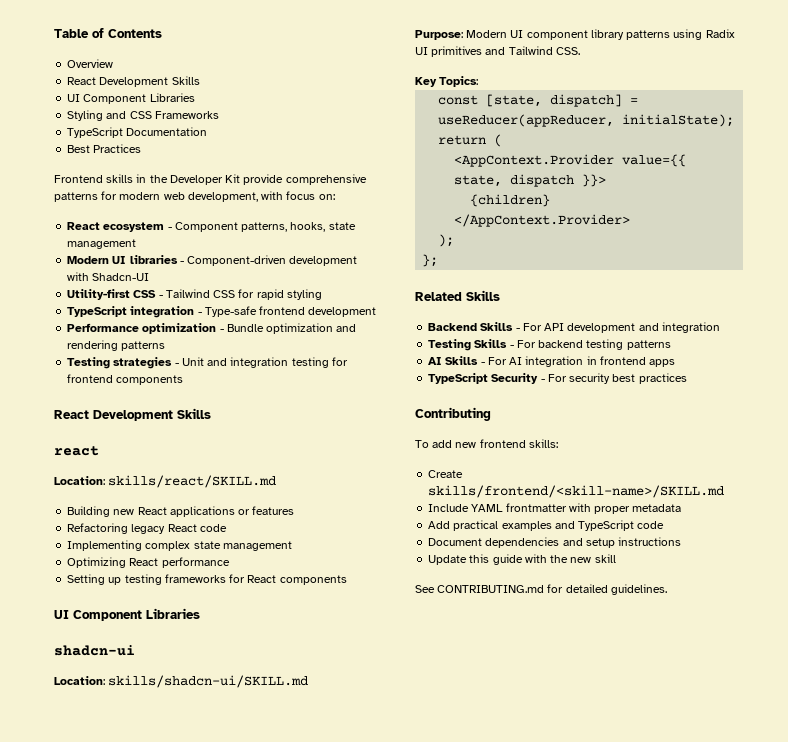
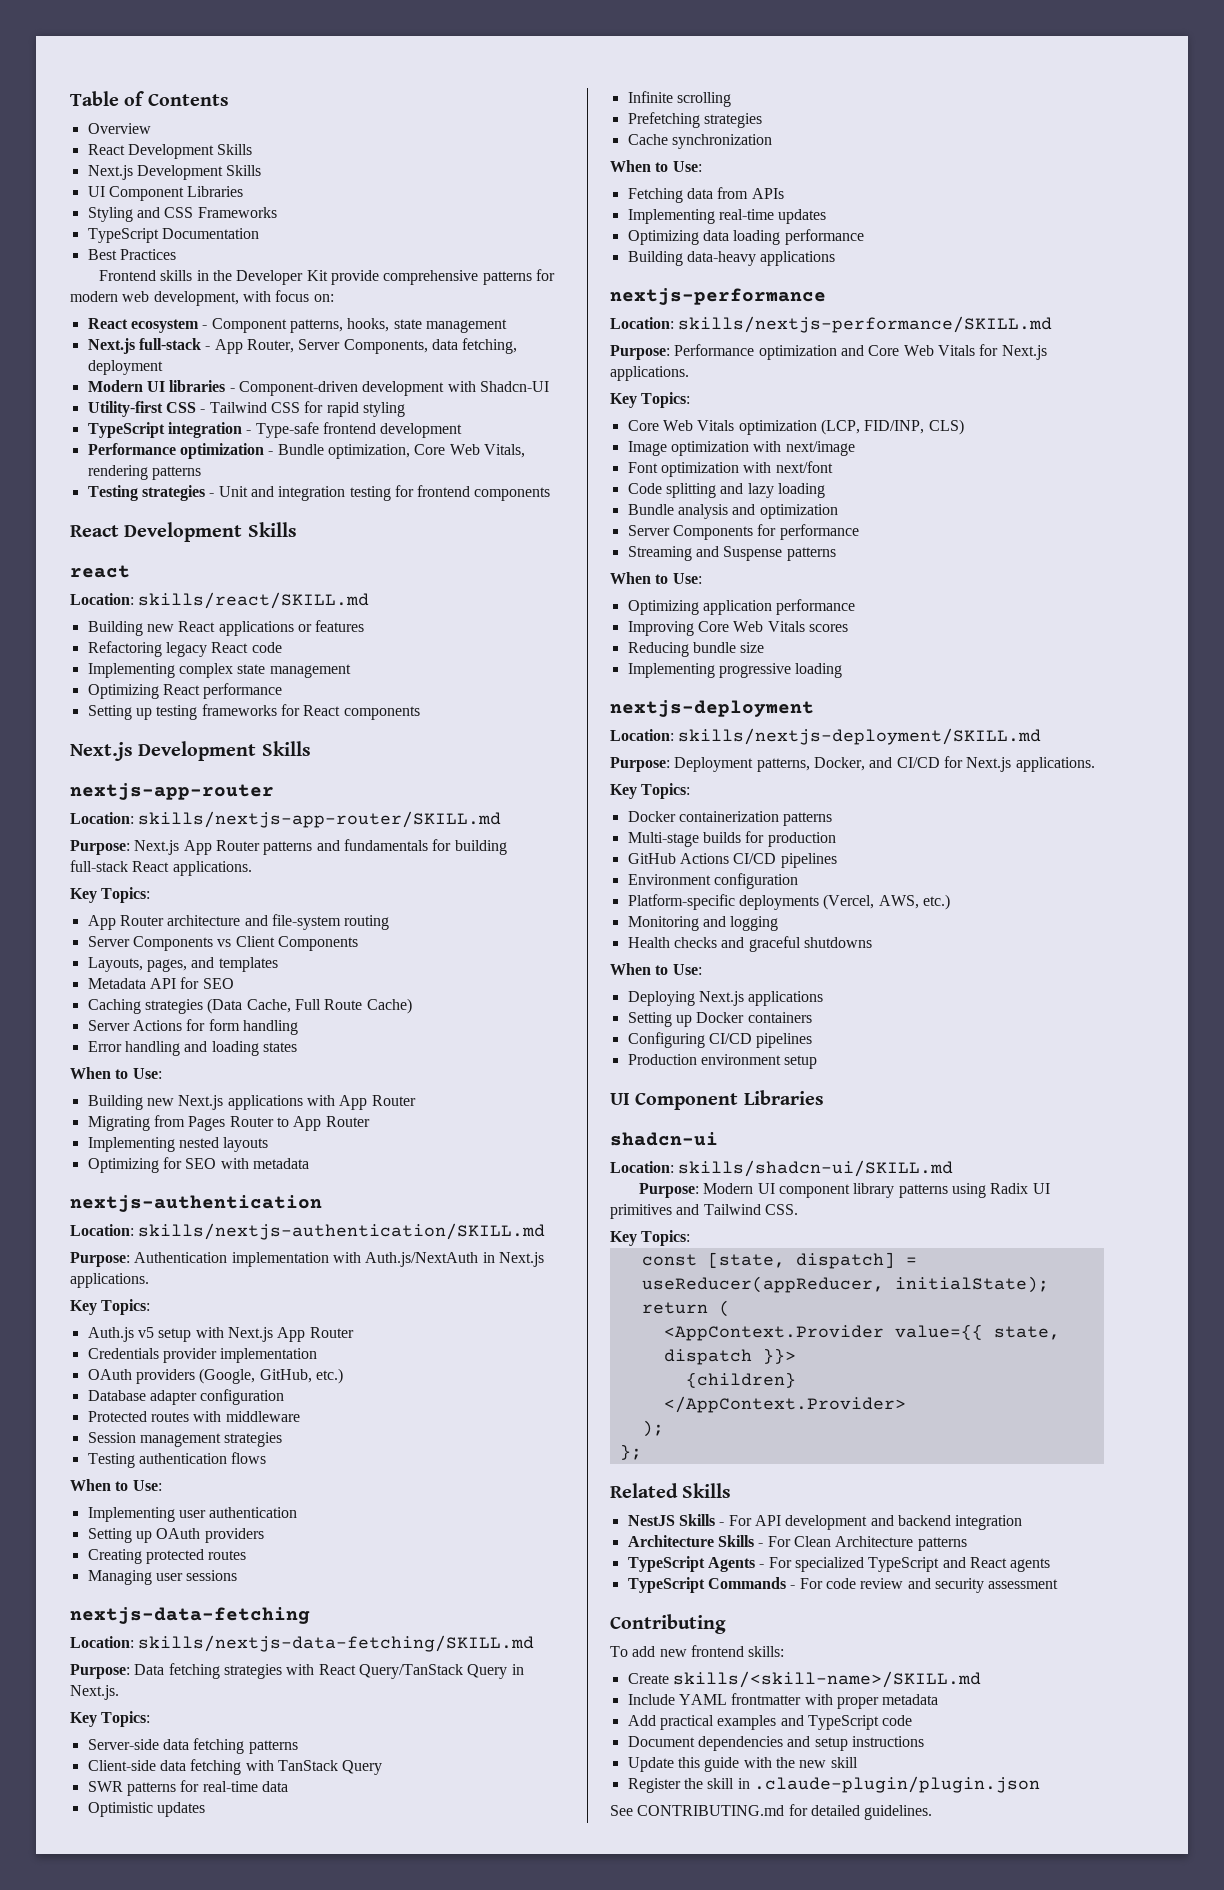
  Overview
  React Development Skills
+ Next.js Development Skills
+ Next.js full-stack - App Router, Server Components, data fetching, deployment
- Performance optimization - Bundle optimization and rendering patterns
+ Performance optimization - Bundle optimization, Core Web Vitals, rendering patterns
  Setting up testing frameworks for React components
+ Next.js Development Skills
+ nextjs-app-router
+ Location: skills/nextjs-app-router/SKILL.md
+ Purpose: Next.js App Router patterns and fundamentals for building full-stack React applications.
+ Key Topics:
+ App Router architecture and file-system routing
+ Server Components vs Client Components
+ Layouts, pages, and templates
+ Metadata API for SEO
+ Caching strategies (Data Cache, Full Route Cache)
+ Server Actions for form handling
+ Error handling and loading states
+ When to Use:
+ Building new Next.js applications with App Router
+ Migrating from Pages Router to App Router
+ Implementing nested layouts
+ Optimizing for SEO with metadata
+ nextjs-authentication
+ Location: skills/nextjs-authentication/SKILL.md
+ Purpose: Authentication implementation with Auth.js/NextAuth in Next.js applications.
+ Key Topics:
+ Auth.js v5 setup with Next.js App Router
+ Credentials provider implementation
+ OAuth providers (Google, GitHub, etc.)
+ Database adapter configuration
+ Protected routes with middleware
+ Session management strategies
+ Testing authentication flows
+ When to Use:
+ Implementing user authentication
+ Setting up OAuth providers
+ Creating protected routes
+ Managing user sessions
+ nextjs-data-fetching
+ Location: skills/nextjs-data-fetching/SKILL.md
+ Purpose: Data fetching strategies with React Query/TanStack Query in Next.js.
+ Key Topics:
+ Server-side data fetching patterns
+ Client-side data fetching with TanStack Query
+ SWR patterns for real-time data
+ Optimistic updates
+ Infinite scrolling
+ Prefetching strategies
+ Cache synchronization
+ When to Use:
+ Fetching data from APIs
+ Implementing real-time updates
+ Optimizing data loading performance
+ Building data-heavy applications
+ nextjs-performance
+ Location: skills/nextjs-performance/SKILL.md
+ Purpose: Performance optimization and Core Web Vitals for Next.js applications.
+ Key Topics:
+ Core Web Vitals optimization (LCP, FID/INP, CLS)
+ Image optimization with next/image
+ Font optimization with next/font
+ Code splitting and lazy loading
+ Bundle analysis and optimization
+ Server Components for performance
+ Streaming and Suspense patterns
+ When to Use:
+ Optimizing application performance
+ Improving Core Web Vitals scores
+ Reducing bundle size
+ Implementing progressive loading
+ nextjs-deployment
+ Location: skills/nextjs-deployment/SKILL.md
+ Purpose: Deployment patterns, Docker, and CI/CD for Next.js applications.
+ Key Topics:
+ Docker containerization patterns
+ Multi-stage builds for production
+ GitHub Actions CI/CD pipelines
+ Environment configuration
+ Platform-specific deployments (Vercel, AWS, etc.)
+ Monitoring and logging
+ Health checks and graceful shutdowns
+ When to Use:
+ Deploying Next.js applications
+ Setting up Docker containers
+ Configuring CI/CD pipelines
+ Production environment setup
- Backend Skills - For API development and integration
+ NestJS Skills - For API development and backend integration
- Testing Skills - For backend testing patterns
- AI Skills - For AI integration in frontend apps
- TypeScript Security - For security best practices
+ Architecture Skills - For Clean Architecture patterns
+ TypeScript Agents - For specialized TypeScript and React agents
+ TypeScript Commands - For code review and security assessment
- Create skills/frontend/<skill-name>/SKILL.md
+ Create skills/<skill-name>/SKILL.md
+ Register the skill in .claude-plugin/plugin.json

